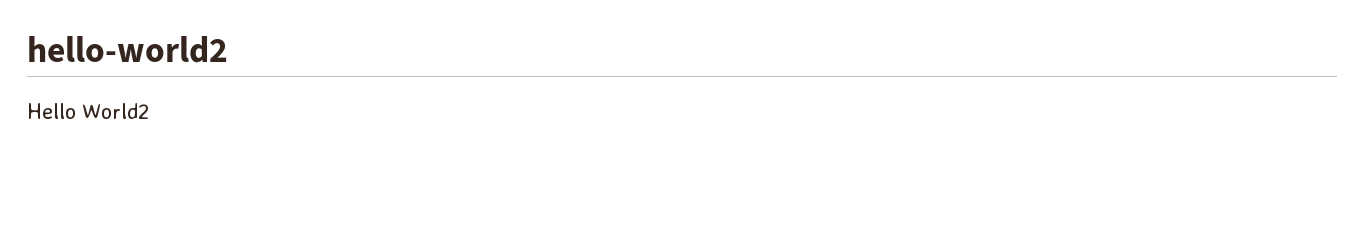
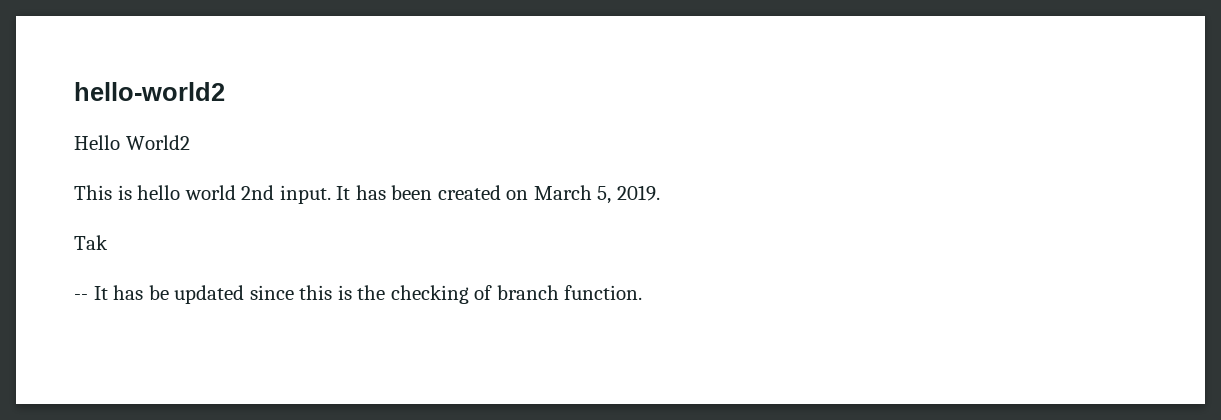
+ This is hello world 2nd input. It has been created on March 5, 2019.
+ Tak
+ -- It has be updated since this is the checking of branch function.

